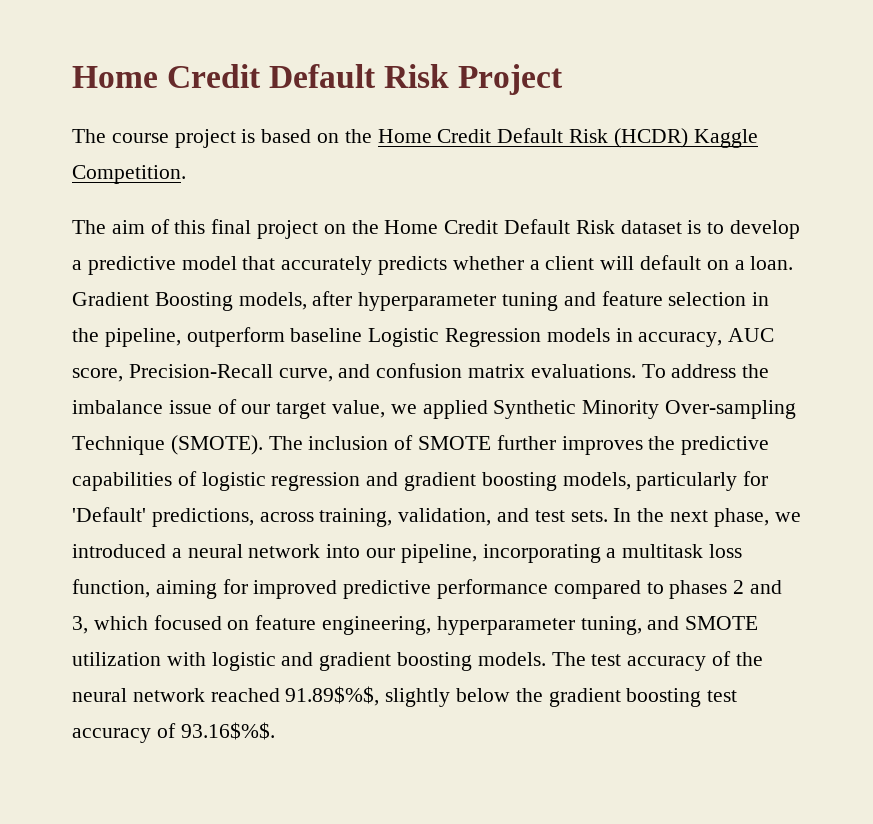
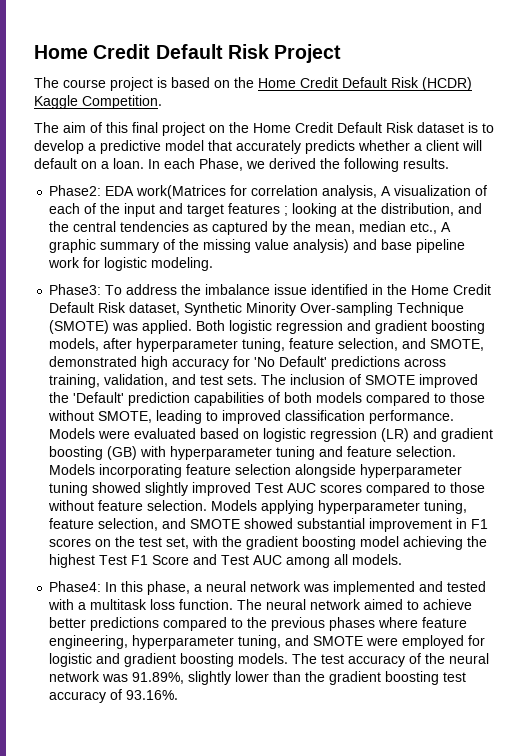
- Gradient Boosting models, after hyperparameter tuning and feature selection in the pipeline, outperform baseline Logistic Regression models in accuracy, AUC score, Precision-Recall curve, and confusion matrix evaluations. To address the imbalance issue of our target value, we applied Synthetic Minority Over-sampling Technique (SMOTE). The inclusion of SMOTE further improves the predictive capabilities of logistic regression and gradient boosting models, particularly for 'Default' predictions, across training, validation, and test sets.
+ In each Phase, we derived the following results.
+ Phase2: EDA work(Matrices for correlation analysis, A visualization of each of the input and target features ; looking at the distribution, and the central tendencies as captured by the mean, median etc., A graphic summary of the missing value analysis) and base pipeline work for logistic modeling.
+ Phase3: To address the imbalance issue identified in the Home Credit Default Risk dataset, Synthetic Minority Over-sampling Technique (SMOTE) was applied. Both logistic regression and gradient boosting models, after hyperparameter tuning, feature selection, and SMOTE, demonstrated high accuracy for 'No Default' predictions across training, validation, and test sets.
- In the next phase, we introduced a neural network into our pipeline, incorporating a multitask loss function, aiming for improved predictive performance compared to phases 2 and 3, which focused on feature engineering, hyperparameter tuning, and SMOTE utilization with logistic and gradient boosting models.
+ The inclusion of SMOTE improved the 'Default' prediction capabilities of both models compared to those without SMOTE, leading to improved classification performance. Models were evaluated based on logistic regression (LR) and gradient boosting (GB) with hyperparameter tuning and feature selection. Models incorporating feature selection alongside hyperparameter tuning showed slightly improved Test AUC scores compared to those without feature selection. Models applying hyperparameter tuning, feature selection, and SMOTE showed substantial improvement in F1 scores on the test set, with the gradient boosting model achieving the highest Test F1 Score and Test AUC among all models.
+ Phase4: In this phase, a neural network was implemented and tested with a multitask loss function. The neural network aimed to achieve better predictions compared to the previous phases where feature engineering, hyperparameter tuning, and SMOTE were employed for logistic and gradient boosting models.
- The test accuracy of the neural network reached 91.89$%$, slightly below the gradient boosting test accuracy of 93.16$%$.
+ The test accuracy of the neural network was 91.89%, slightly lower than the gradient boosting test accuracy of 93.16%.

